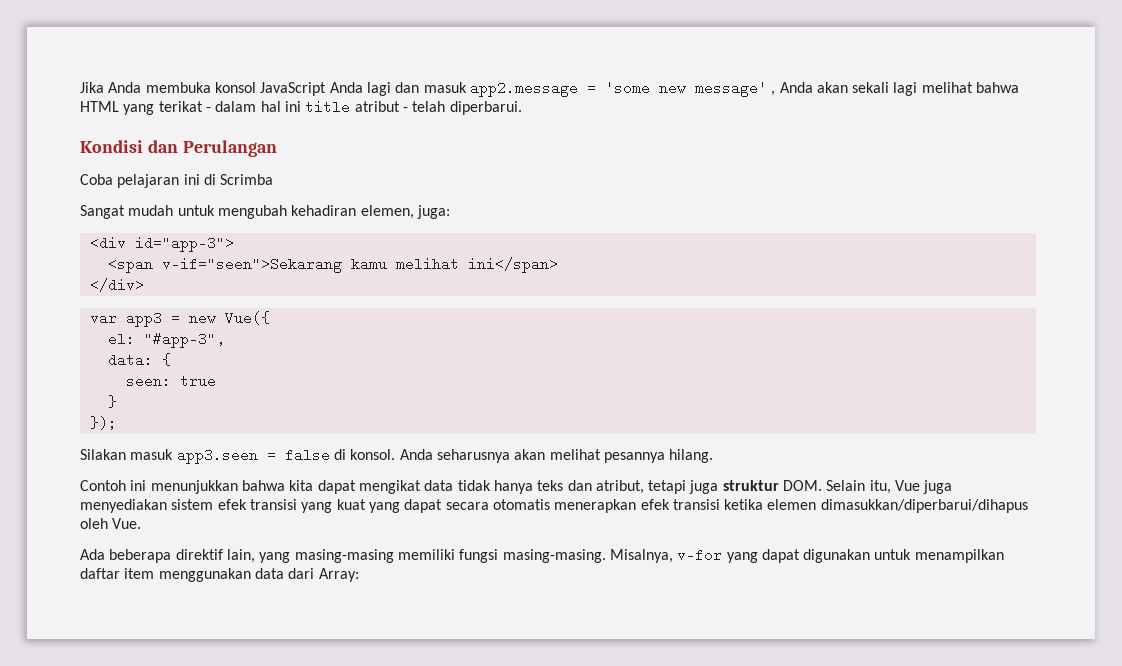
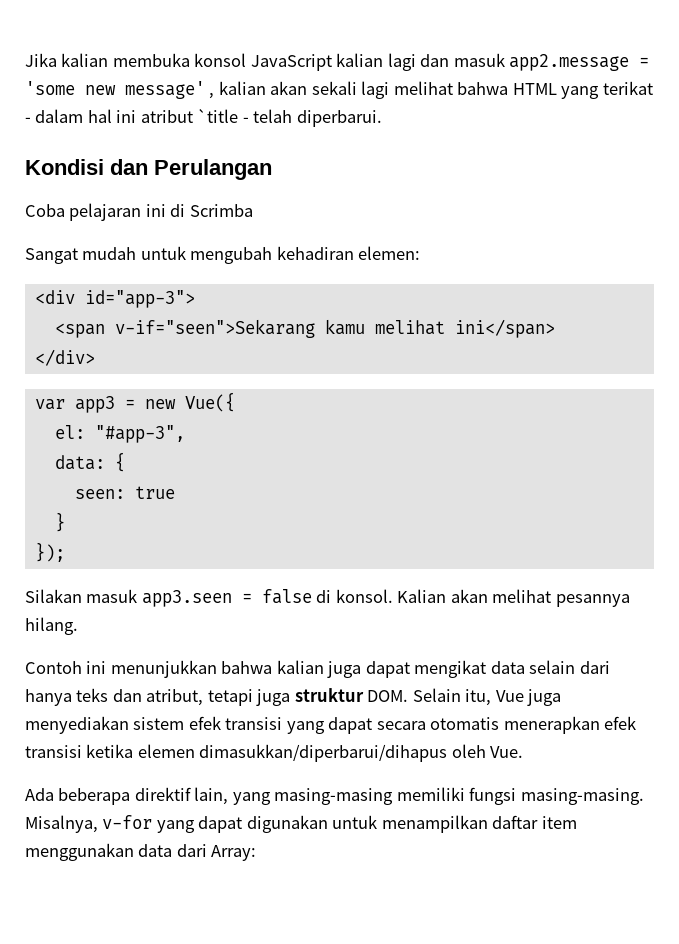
- Jika Anda membuka konsol JavaScript Anda lagi dan masuk app2.message = 'some new message' , Anda akan sekali lagi melihat bahwa HTML yang terikat - dalam hal ini title atribut - telah diperbarui.
+ Jika kalian membuka konsol JavaScript kalian lagi dan masuk app2.message = 'some new message' , kalian akan sekali lagi melihat bahwa HTML yang terikat - dalam hal ini atribut `title - telah diperbarui.
- Sangat mudah untuk mengubah kehadiran elemen, juga:
+ Sangat mudah untuk mengubah kehadiran elemen:
- Anda seharusnya akan melihat pesannya hilang.
+ Kalian akan melihat pesannya hilang.
- Contoh ini menunjukkan bahwa kita dapat mengikat data tidak hanya teks dan atribut, tetapi juga struktur DOM. Selain itu, Vue juga menyediakan sistem efek transisi yang kuat yang dapat secara otomatis menerapkan efek transisi ketika elemen dimasukkan/diperbarui/dihapus oleh Vue.
+ Contoh ini menunjukkan bahwa kalian juga dapat mengikat data selain dari hanya teks dan atribut, tetapi juga struktur DOM. Selain itu, Vue juga menyediakan sistem efek transisi yang dapat secara otomatis menerapkan efek transisi ketika elemen dimasukkan/diperbarui/dihapus oleh Vue.

